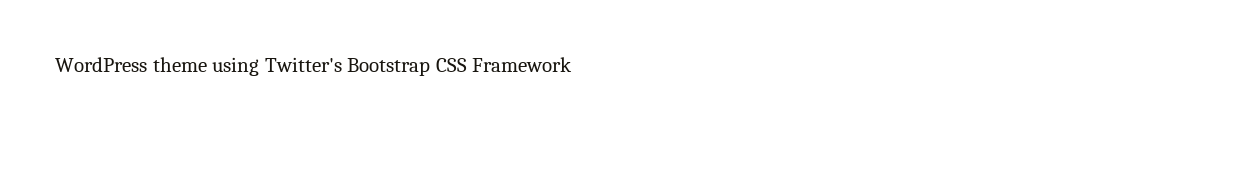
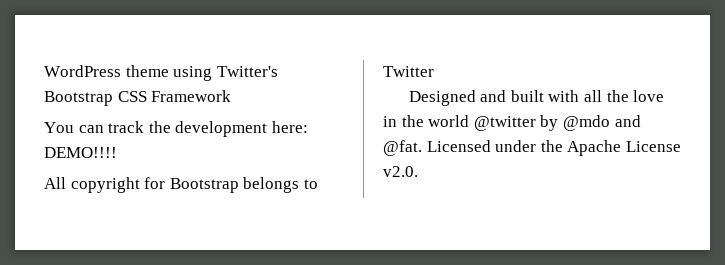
+ You can track the development here: DEMO!!!!
+ All copyright for Bootstrap belongs to Twitter
+ Designed and built with all the love in the world @twitter by @mdo and @fat. Licensed under the Apache License v2.0.

